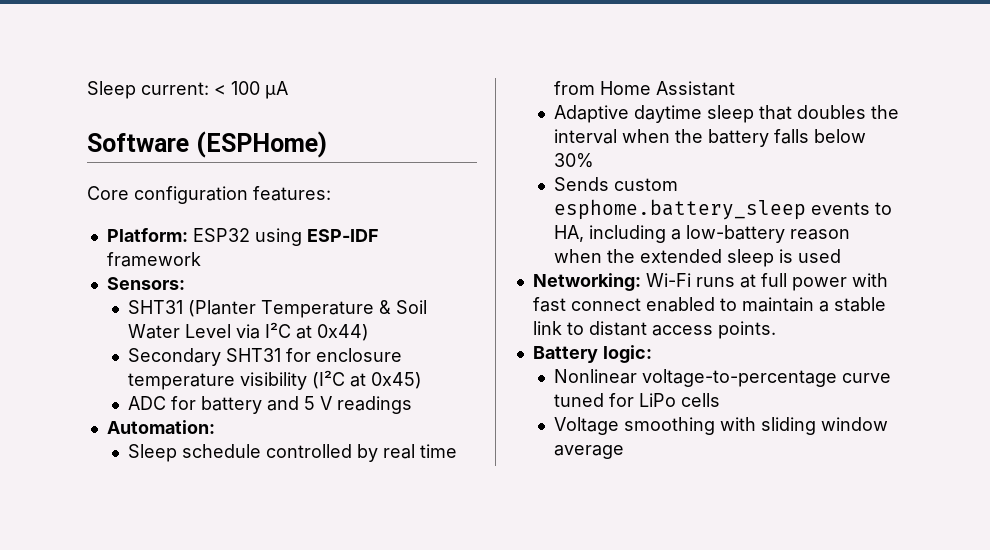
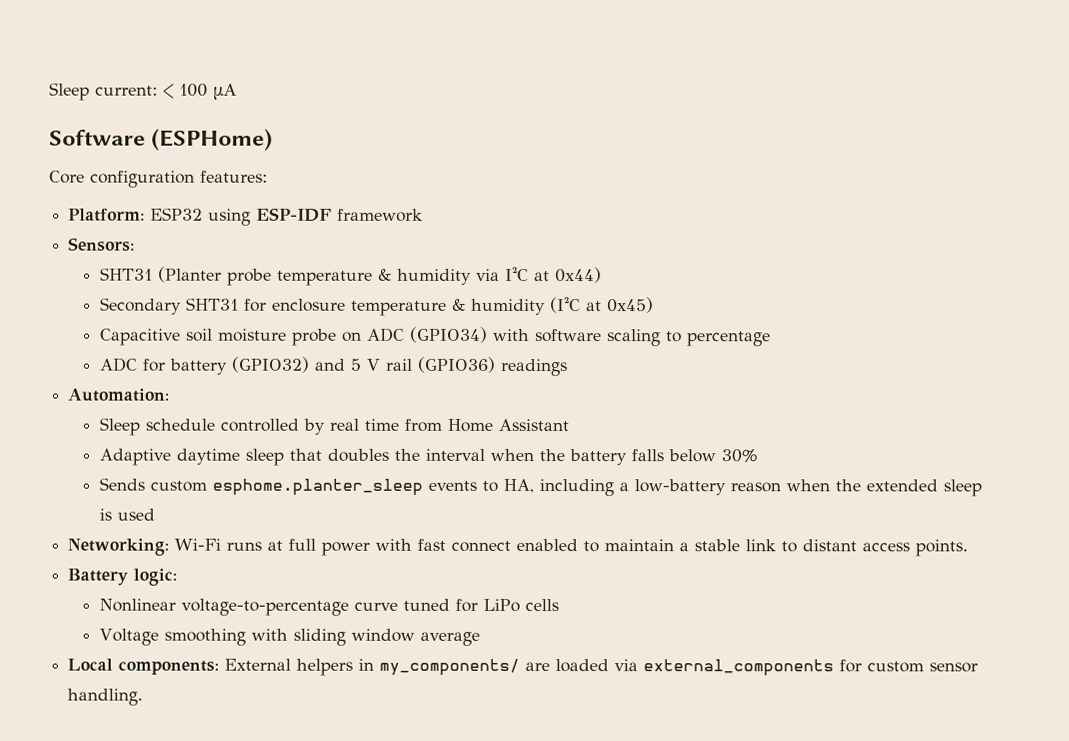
- SHT31 (Planter Temperature & Soil Water Level via I²C at 0x44)
+ SHT31 (Planter probe temperature & humidity via I²C at 0x44)
- Secondary SHT31 for enclosure temperature visibility (I²C at 0x45)
+ Secondary SHT31 for enclosure temperature & humidity (I²C at 0x45)
+ Capacitive soil moisture probe on ADC (GPIO34) with software scaling to percentage
- ADC for battery and 5 V readings
+ ADC for battery (GPIO32) and 5 V rail (GPIO36) readings
- Sends custom esphome.battery_sleep events to HA, including a low-battery reason when the extended sleep is used
+ Sends custom esphome.planter_sleep events to HA, including a low-battery reason when the extended sleep is used
+ Local components: External helpers in my_components/ are loaded via external_components for custom sensor handling.

